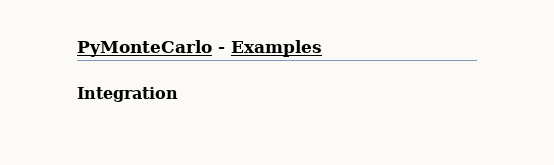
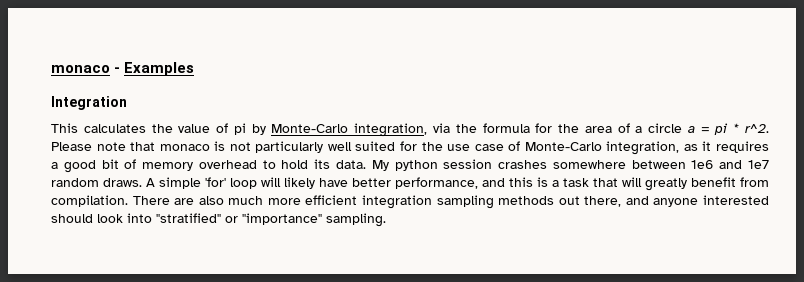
- PyMonteCarlo - Examples
+ monaco - Examples
+ This calculates the value of pi by Monte-Carlo integration, via the formula for the area of a circle a = pi * r^2. Please note that monaco is not particularly well suited for the use case of Monte-Carlo integration, as it requires a good bit of memory overhead to hold its data. My python session crashes somewhere between 1e6 and 1e7 random draws. A simple 'for' loop will likely have better performance, and this is a task that will greatly benefit from compilation. There are also much more efficient integration sampling methods out there, and anyone interested should look into "stratified" or "importance" sampling.

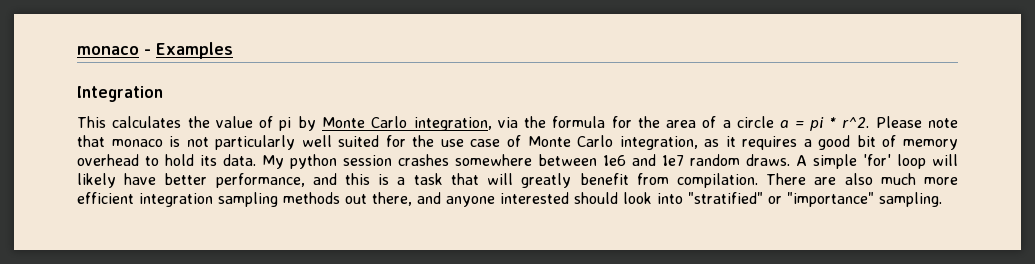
- This calculates the value of pi by Monte-Carlo integration, via the formula for the area of a circle a = pi * r^2.
+ This calculates the value of pi by Monte Carlo integration, via the formula for the area of a circle a = pi * r^2.
- Please note that monaco is not particularly well suited for the use case of Monte-Carlo integration, as it requires a good bit of memory overhead to hold its data.
+ Please note that monaco is not particularly well suited for the use case of Monte Carlo integration, as it requires a good bit of memory overhead to hold its data.

